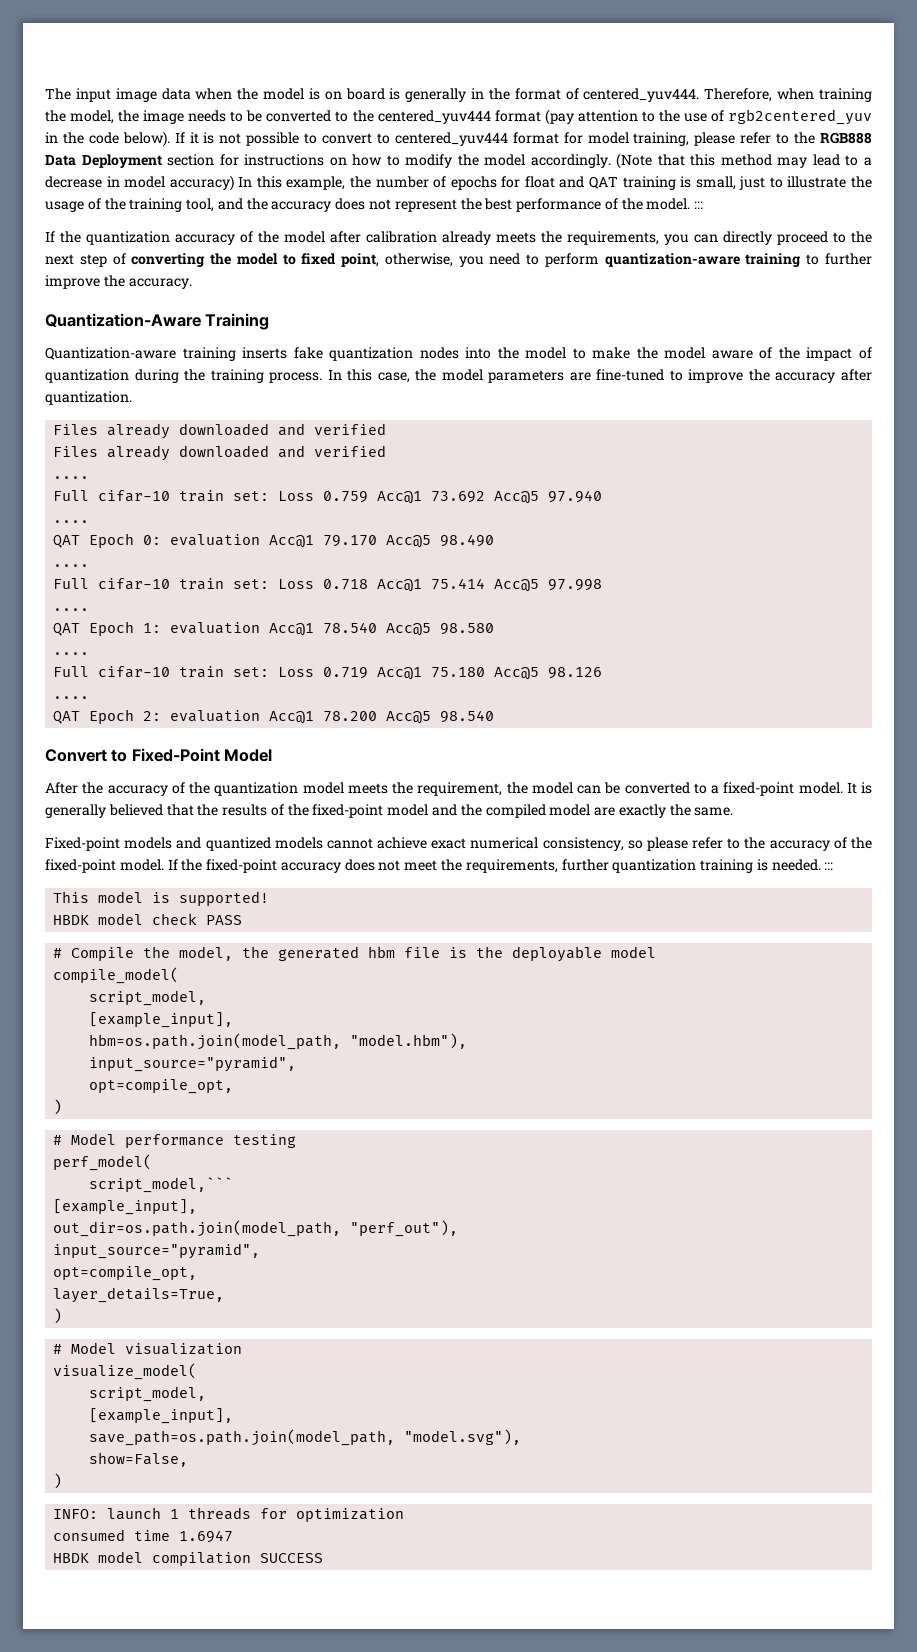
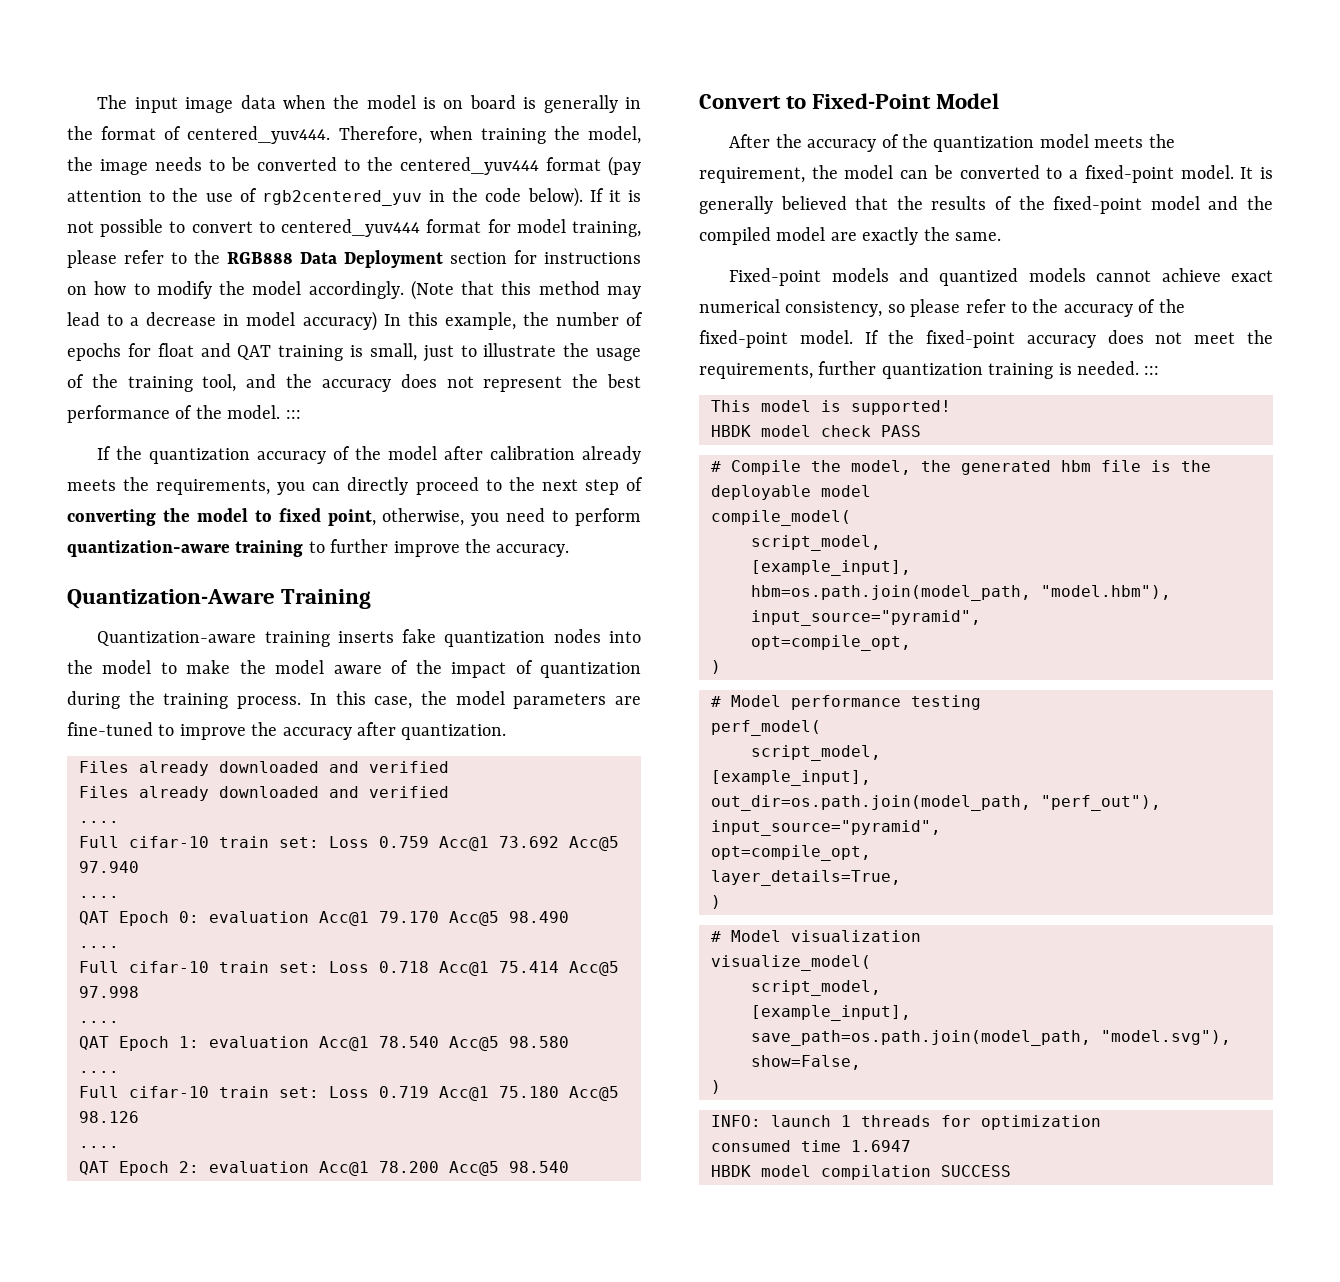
  perf_model(
- script_model,```
+ script_model,

